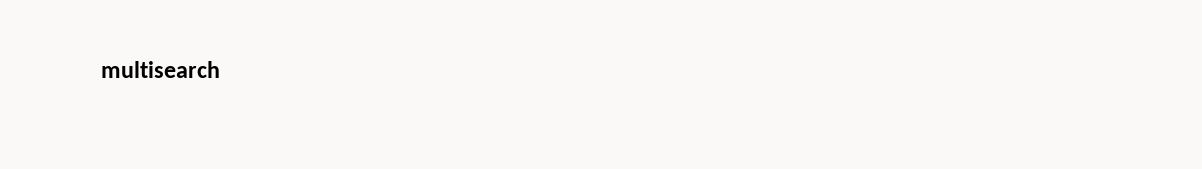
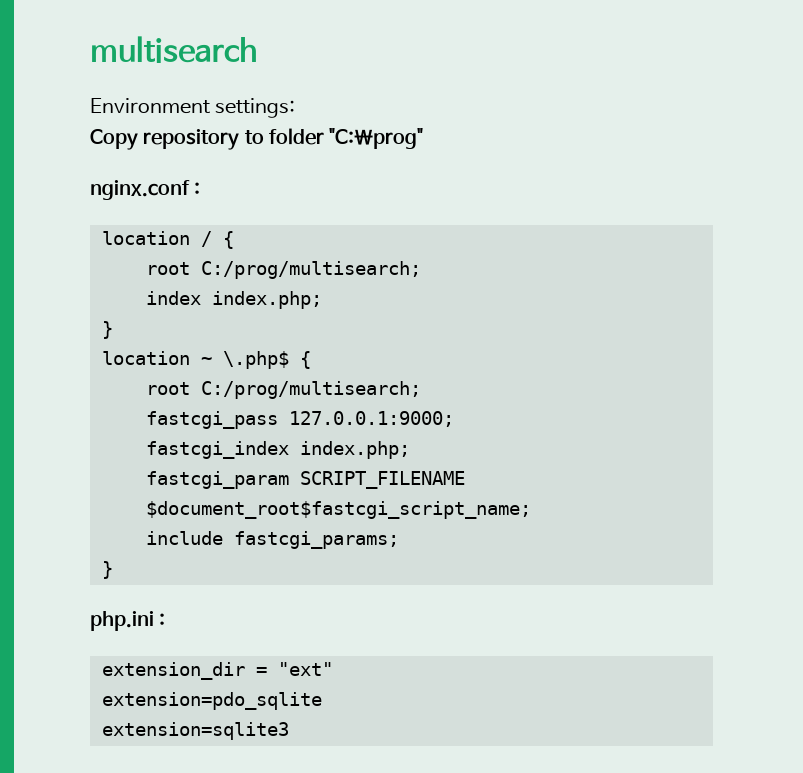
+ Environment settings:
+ Copy repository to folder "C:\prog"
+ nginx.conf :
+ location / {
+ root C:/prog/multisearch;
+ index index.php;
+ }
+ location ~ \.php$ {
+ root C:/prog/multisearch;
+ fastcgi_pass 127.0.0.1:9000;
+ fastcgi_index index.php;
+ fastcgi_param SCRIPT_FILENAME $document_root$fastcgi_script_name;
+ include fastcgi_params;
+ }
+ php.ini :
+ extension_dir = "ext"
+ extension=pdo_sqlite
+ extension=sqlite3

